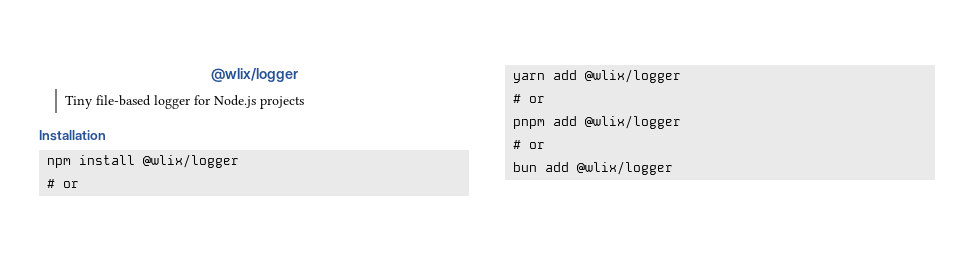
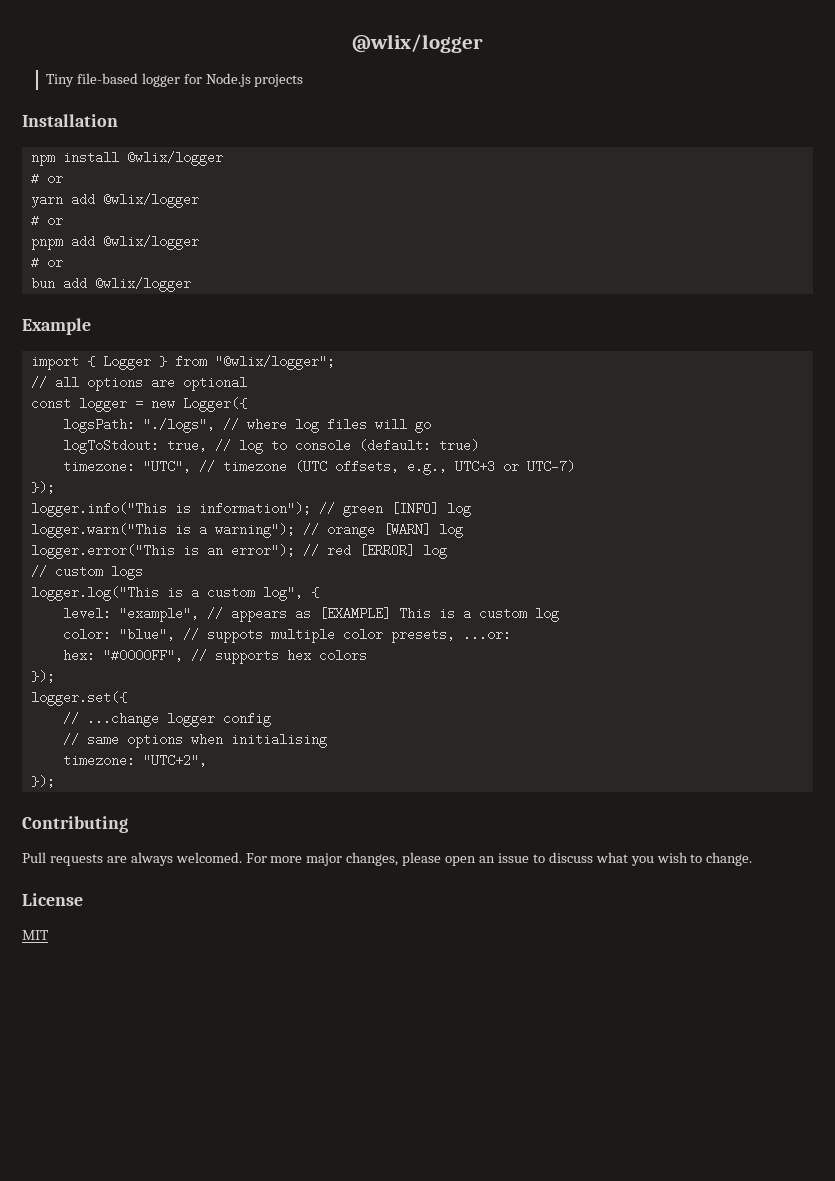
+ Example
+ import { Logger } from "@wlix/logger";
+ // all options are optional
+ const logger = new Logger({
+ logsPath: "./logs", // where log files will go
+ logToStdout: true, // log to console (default: true)
+ timezone: "UTC", // timezone (UTC offsets, e.g., UTC+3 or UTC-7)
+ });
+ logger.info("This is information"); // green [INFO] log
+ logger.warn("This is a warning"); // orange [WARN] log
+ logger.error("This is an error"); // red [ERROR] log
+ // custom logs
+ logger.log("This is a custom log", {
+ level: "example", // appears as [EXAMPLE] This is a custom log
+ color: "blue", // suppots multiple color presets, ...or:
+ hex: "#0000FF", // supports hex colors
+ });
+ logger.set({
+ // ...change logger config
+ // same options when initialising
+ timezone: "UTC+2",
+ });
+ Contributing
+ Pull requests are always welcomed. For more major changes, please open an issue to discuss what you wish to change.
+ License
+ MIT

